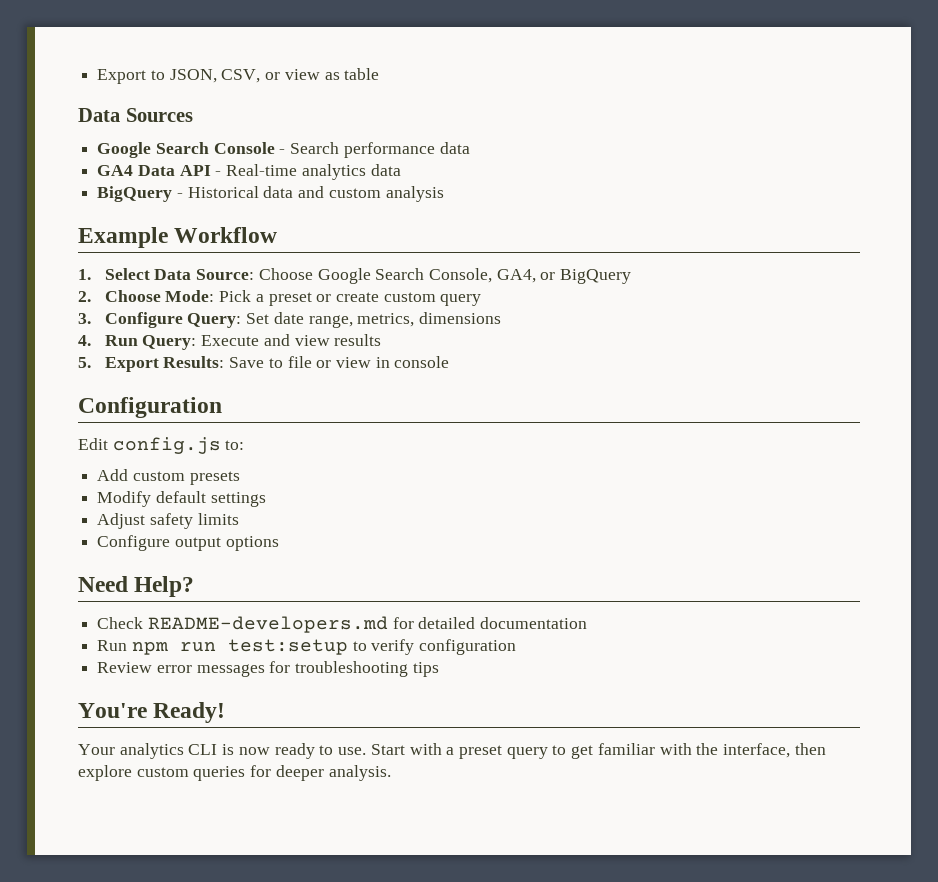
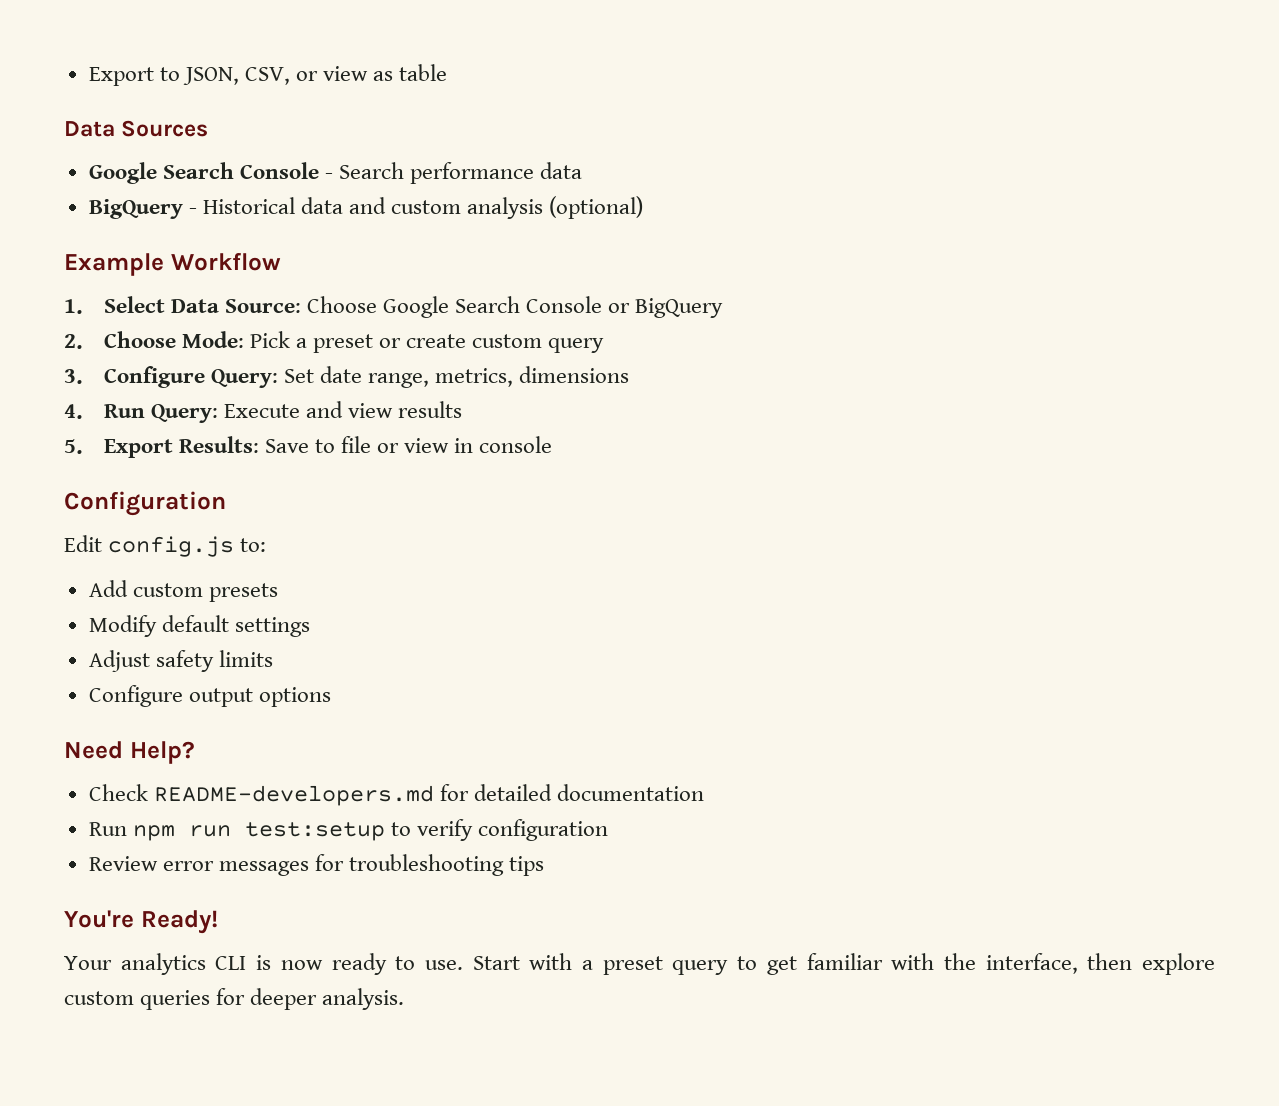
- GA4 Data API - Real-time analytics data
- BigQuery - Historical data and custom analysis
+ BigQuery - Historical data and custom analysis (optional)
- 1. Select Data Source: Choose Google Search Console, GA4, or BigQuery
+ 1. Select Data Source: Choose Google Search Console or BigQuery

